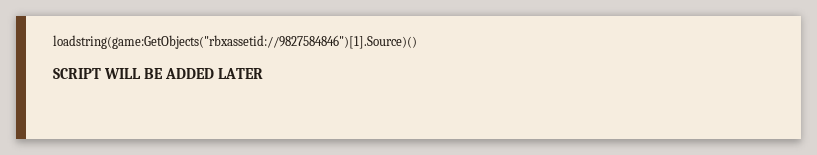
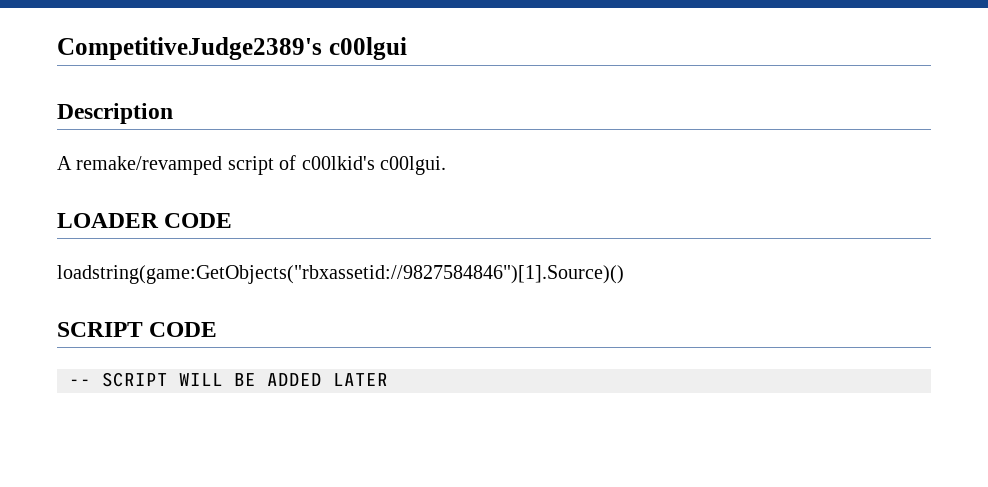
+ CompetitiveJudge2389's c00lgui
+ Description
+ A remake/revamped script of c00lkid's c00lgui.
+ LOADER CODE
- SCRIPT WILL BE ADDED LATER
+ SCRIPT CODE
+ -- SCRIPT WILL BE ADDED LATER

